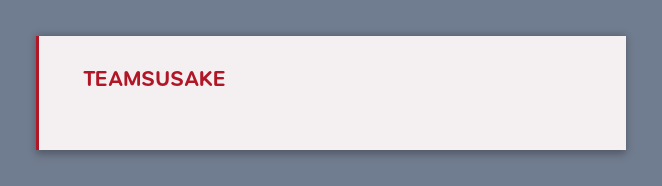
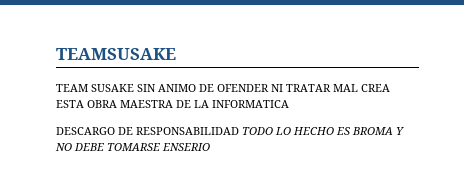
+ TEAM SUSAKE SIN ANIMO DE OFENDER NI TRATAR MAL CREA ESTA OBRA MAESTRA DE LA INFORMATICA
+ DESCARGO DE RESPONSABILIDAD TODO LO HECHO ES BROMA Y NO DEBE TOMARSE ENSERIO

